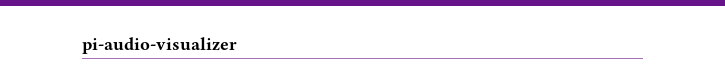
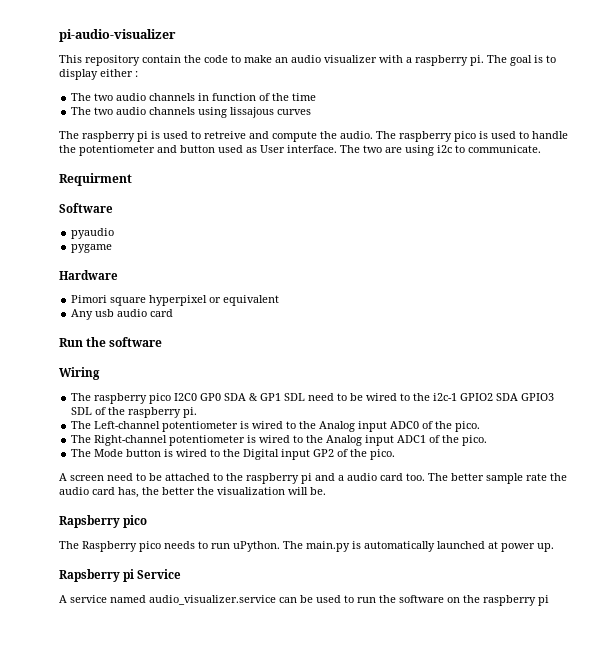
+ This repository contain the code to make an audio visualizer with a raspberry pi. The goal is to display either :
+ The two audio channels in function of the time
+ The two audio channels using lissajous curves
+ The raspberry pi is used to retreive and compute the audio. The raspberry pico is used to handle the potentiometer and button used as User interface. The two are using i2c to communicate.
+ Requirment
+ Software
+ pyaudio
+ pygame
+ Hardware
+ Pimori square hyperpixel or equivalent
+ Any usb audio card
+ Run the software
+ Wiring
+ The raspberry pico I2C0 GP0 SDA & GP1 SDL need to be wired to the i2c-1 GPIO2 SDA GPIO3 SDL of the raspberry pi.
+ The Left-channel potentiometer is wired to the Analog input ADC0 of the pico.
+ The Right-channel potentiometer is wired to the Analog input ADC1 of the pico.
+ The Mode button is wired to the Digital input GP2 of the pico.
+ A screen need to be attached to the raspberry pi and a audio card too. The better sample rate the audio card has, the better the visualization will be.
+ Rapsberry pico
+ The Raspberry pico needs to run uPython. The main.py is automatically launched at power up.
+ Rapsberry pi Service
+ A service named audio_visualizer.service can be used to run the software on the raspberry pi

